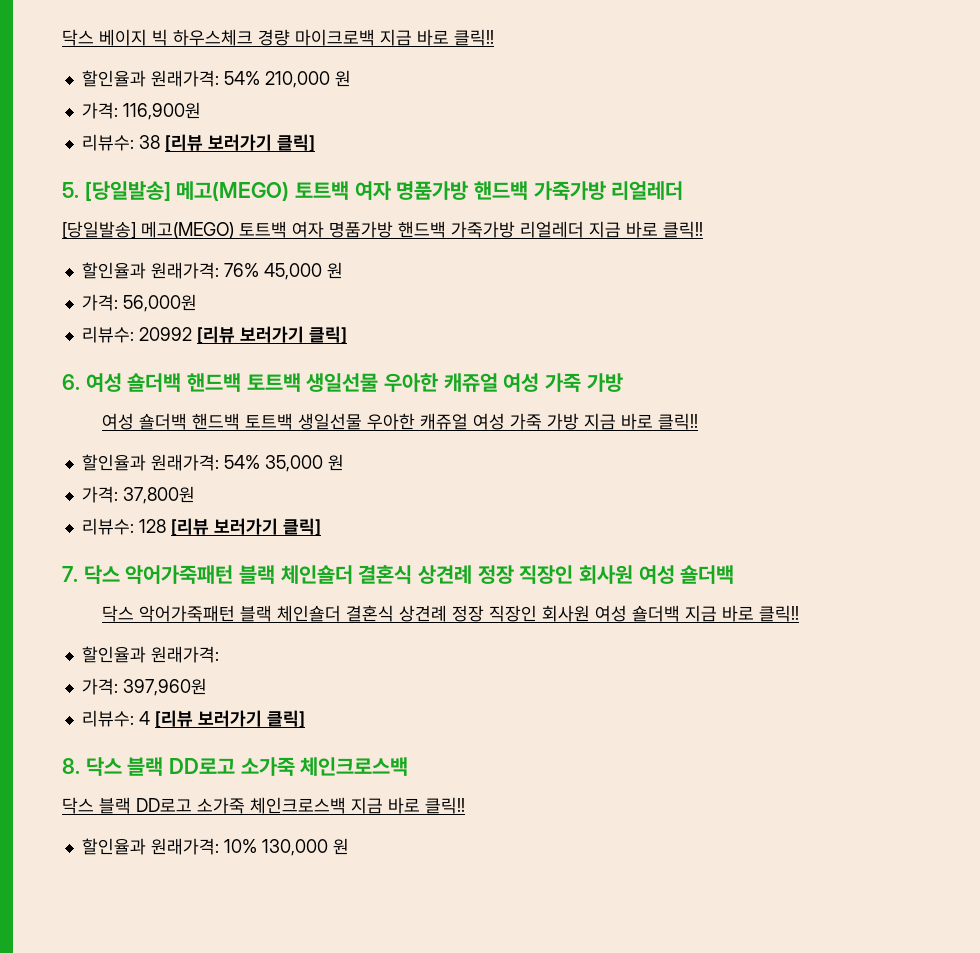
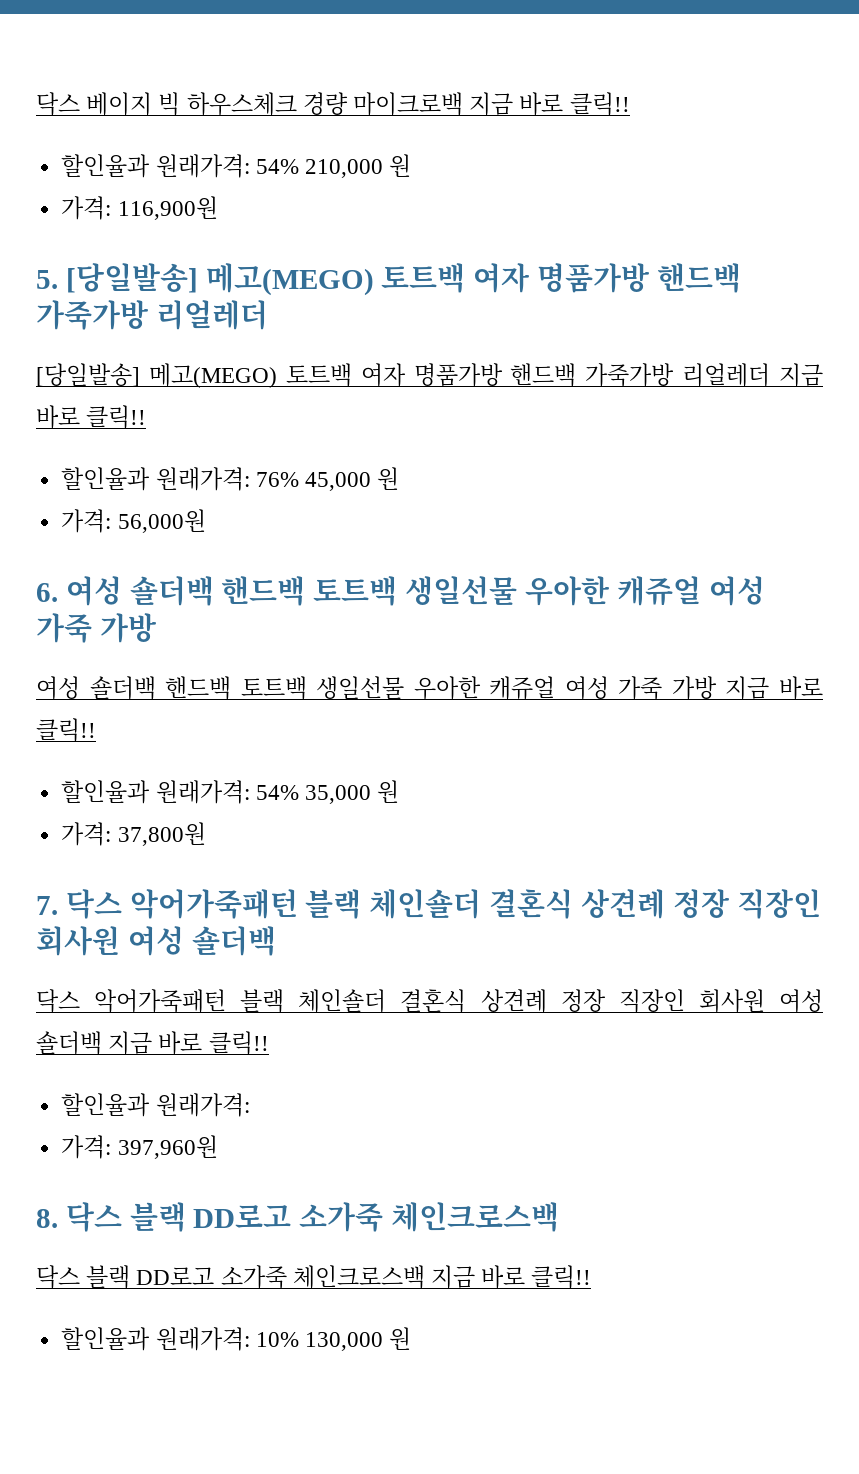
- 리뷰수: 38 [리뷰 보러가기 클릭]
- 리뷰수: 20992 [리뷰 보러가기 클릭]
- 리뷰수: 128 [리뷰 보러가기 클릭]
- 리뷰수: 4 [리뷰 보러가기 클릭]

